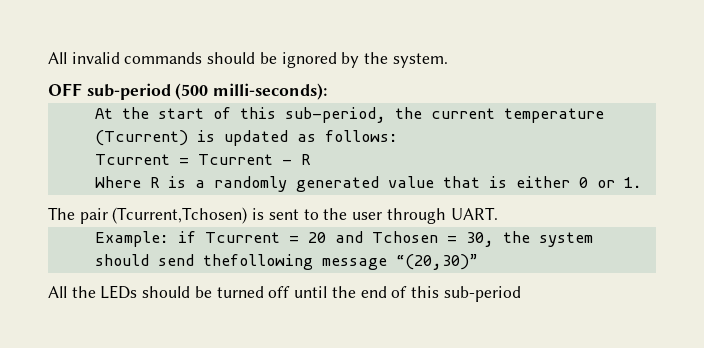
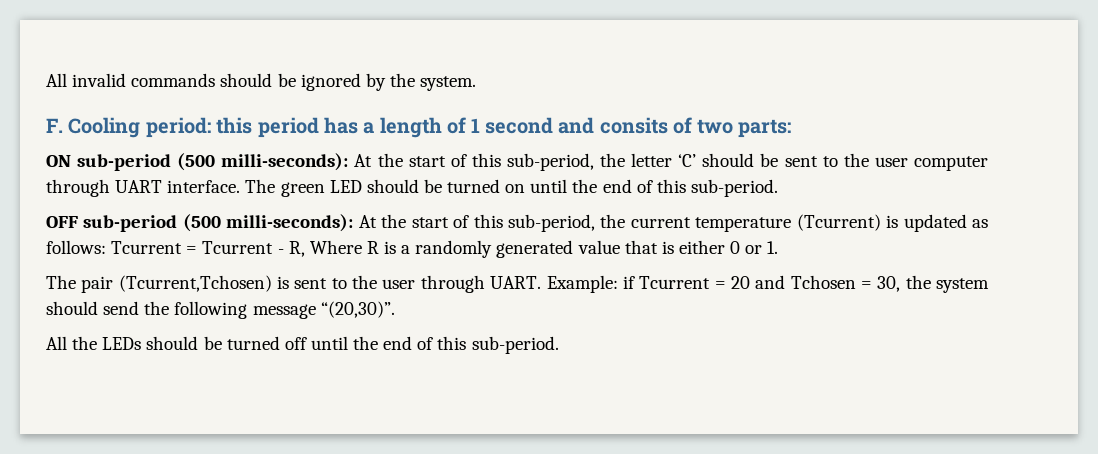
+ F. Cooling period: this period has a length of 1 second and consits of two parts:
+ ON sub-period (500 milli-seconds): At the start of this sub-period, the letter ‘C’ should be sent to the user computer through UART interface. The green LED should be turned on until the end of this sub-period.
- OFF sub-period (500 milli-seconds):
- At the start of this sub-period, the current temperature (Tcurrent) is updated as follows:
- Tcurrent = Tcurrent - R
- Where R is a randomly generated value that is either 0 or 1.
+ OFF sub-period (500 milli-seconds): At the start of this sub-period, the current temperature (Tcurrent) is updated as follows: Tcurrent = Tcurrent - R, Where R is a randomly generated value that is either 0 or 1.
- The pair (Tcurrent,Tchosen) is sent to the user through UART.
- Example: if Tcurrent = 20 and Tchosen = 30, the system should send thefollowing message “(20,30)”
+ The pair (Tcurrent,Tchosen) is sent to the user through UART. Example: if Tcurrent = 20 and Tchosen = 30, the system should send the following message “(20,30)”.
- All the LEDs should be turned off until the end of this sub-period
+ All the LEDs should be turned off until the end of this sub-period.

